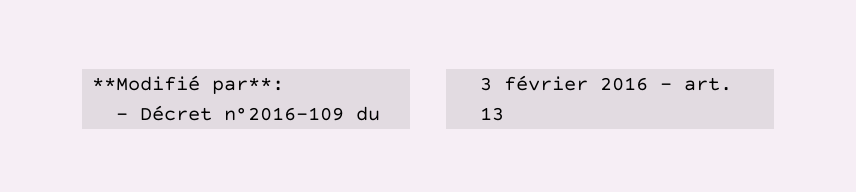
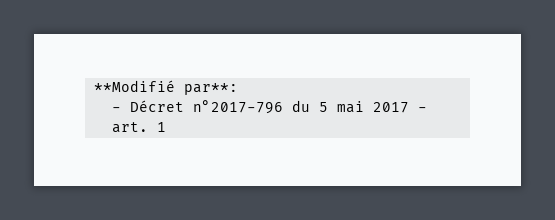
- - Décret n°2016-109 du 3 février 2016 - art. 13
+ - Décret n°2017-796 du 5 mai 2017 - art. 1

